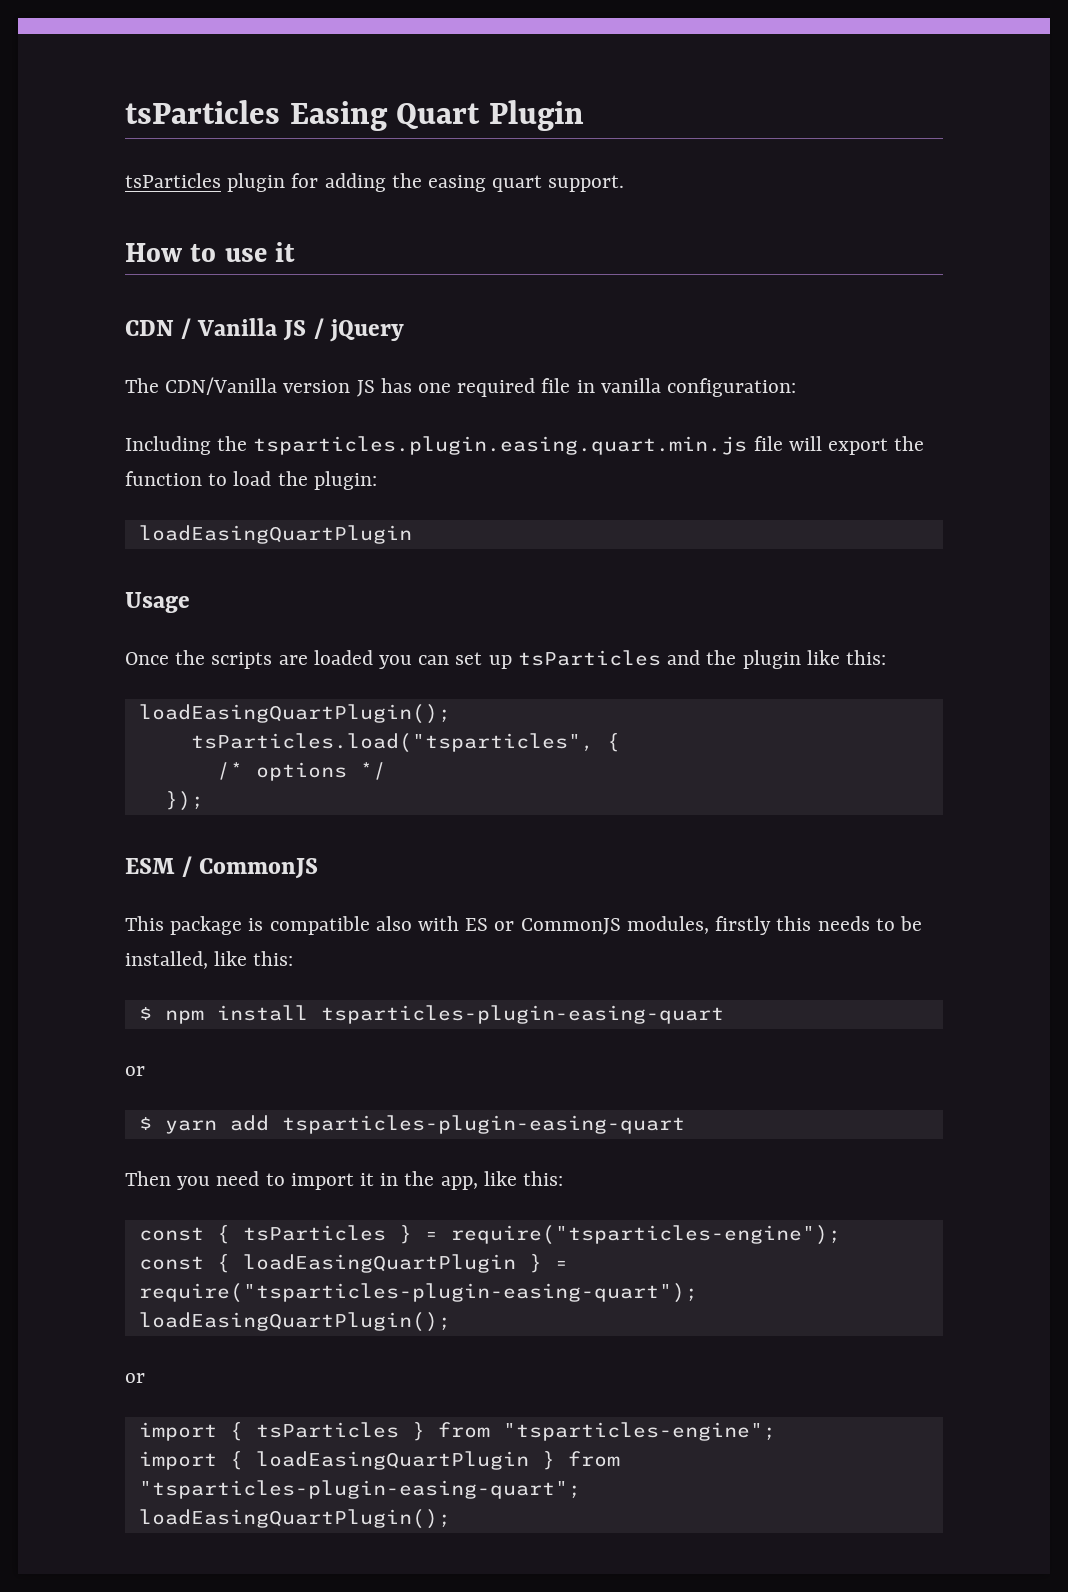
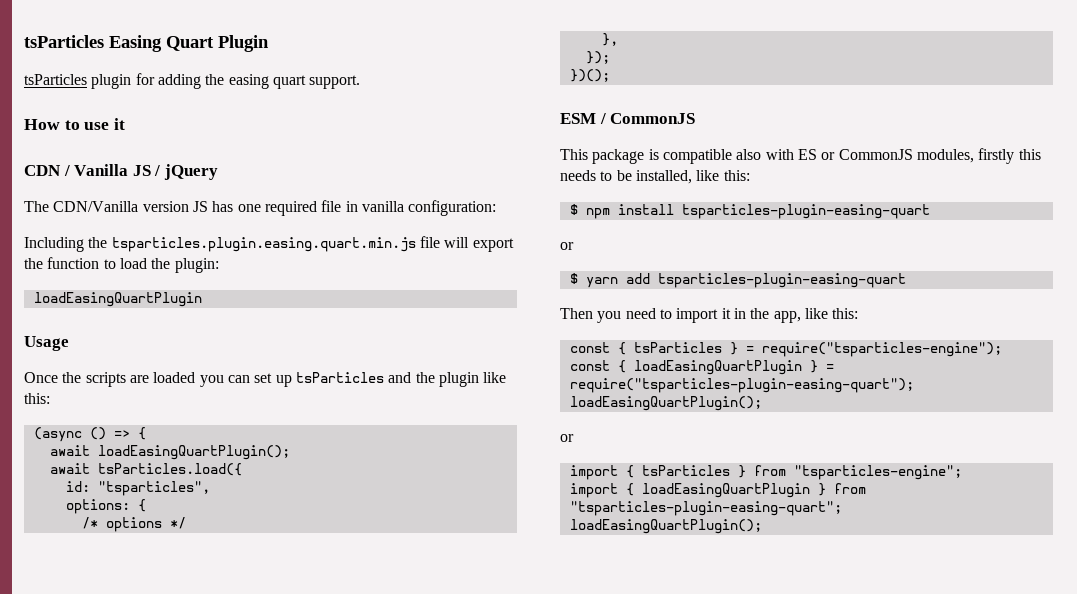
  Once the scripts are loaded you can set up tsParticles and the plugin like this:
- loadEasingQuartPlugin();
- tsParticles.load("tsparticles", {
+ (async () => {
+ await loadEasingQuartPlugin();
+ await tsParticles.load({
+ id: "tsparticles",
+ options: {
+ },
+ })();

